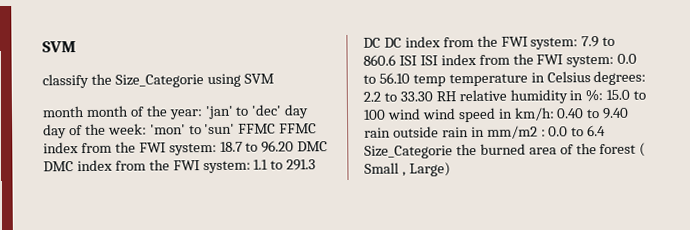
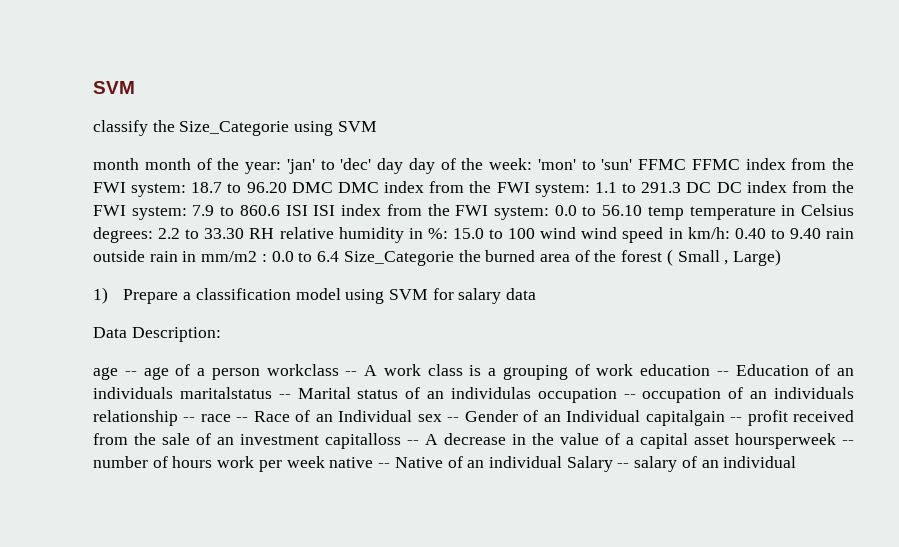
+ 1) Prepare a classification model using SVM for salary data
+ Data Description:
+ age -- age of a person workclass -- A work class is a grouping of work education -- Education of an individuals maritalstatus -- Marital status of an individulas occupation -- occupation of an individuals relationship -- race -- Race of an Individual sex -- Gender of an Individual capitalgain -- profit received from the sale of an investment capitalloss -- A decrease in the value of a capital asset hoursperweek -- number of hours work per week native -- Native of an individual Salary -- salary of an individual

